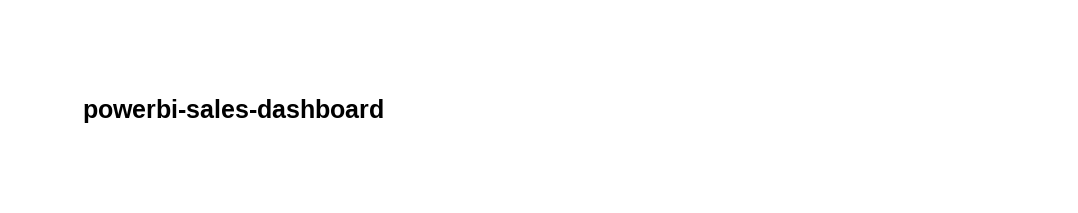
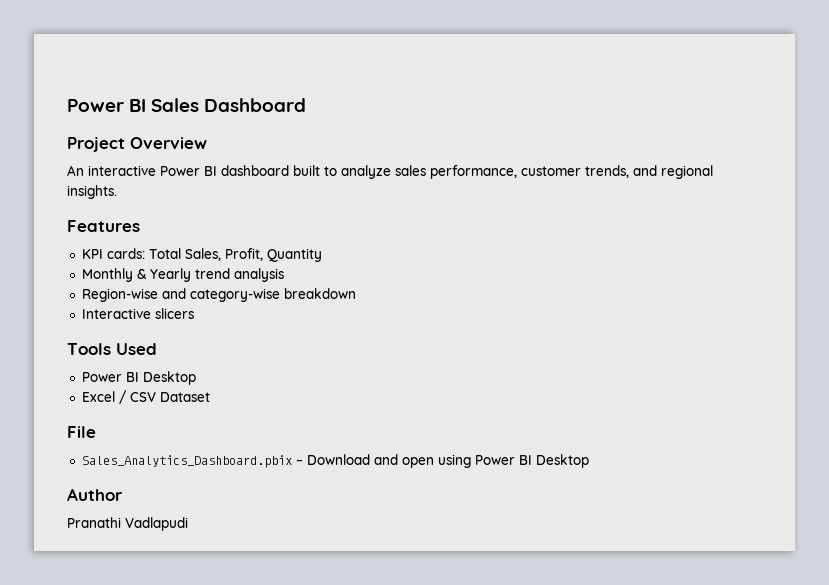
- powerbi-sales-dashboard
+ Power BI Sales Dashboard
+ Project Overview
+ An interactive Power BI dashboard built to analyze sales performance, customer trends, and regional insights.
+ Features
+ KPI cards: Total Sales, Profit, Quantity
+ Monthly & Yearly trend analysis
+ Region-wise and category-wise breakdown
+ Interactive slicers
+ Tools Used
+ Power BI Desktop
+ Excel / CSV Dataset
+ File
+ Sales_Analytics_Dashboard.pbix – Download and open using Power BI Desktop
+ Author
+ Pranathi Vadlapudi

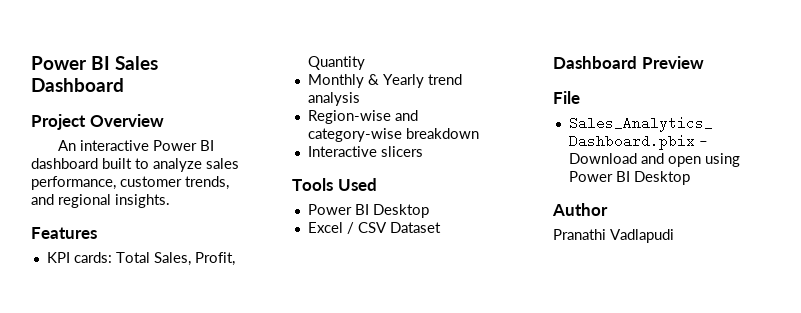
+ Dashboard Preview

